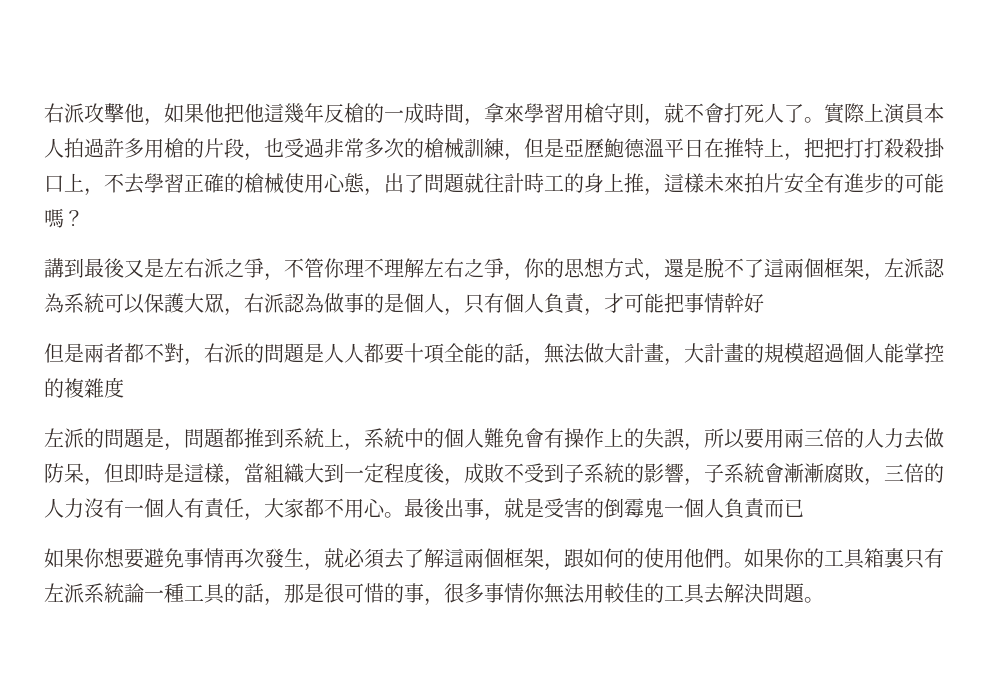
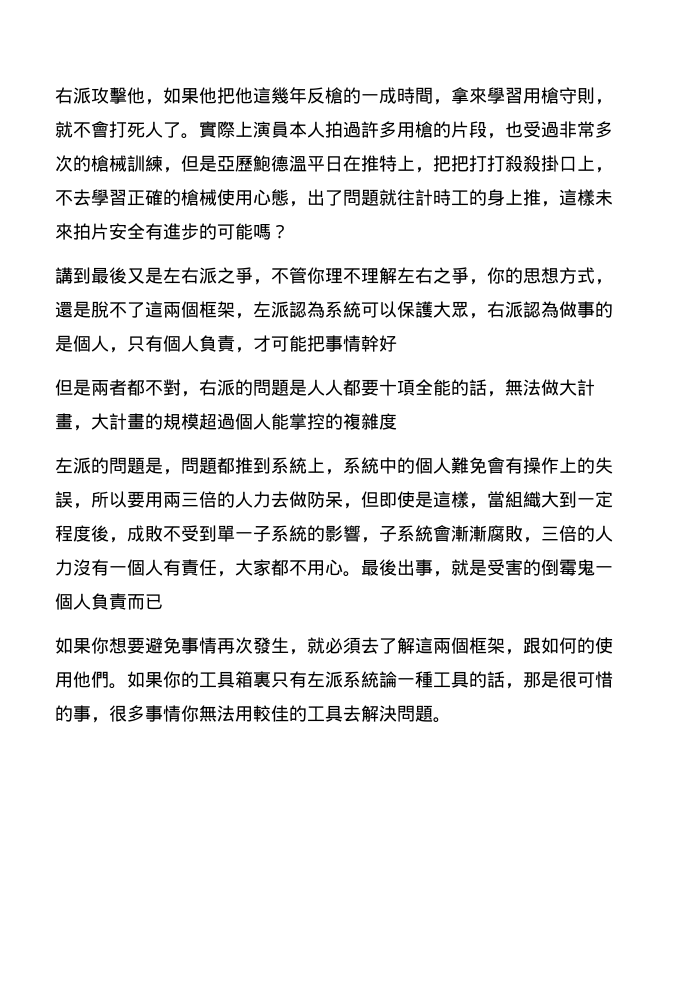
- 左派的問題是，問題都推到系統上，系統中的個人難免會有操作上的失誤，所以要用兩三倍的人力去做防呆，但即時是這樣，當組織大到一定程度後，成敗不受到子系統的影響，子系統會漸漸腐敗，三倍的人力沒有一個人有責任，大家都不用心。
+ 左派的問題是，問題都推到系統上，系統中的個人難免會有操作上的失誤，所以要用兩三倍的人力去做防呆，但即使是這樣，當組織大到一定程度後，成敗不受到單一子系統的影響，子系統會漸漸腐敗，三倍的人力沒有一個人有責任，大家都不用心。

